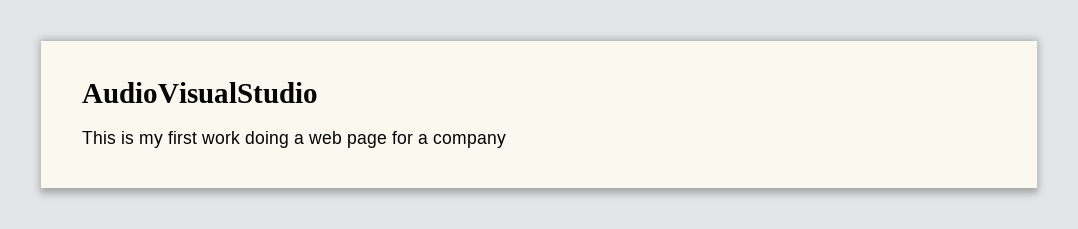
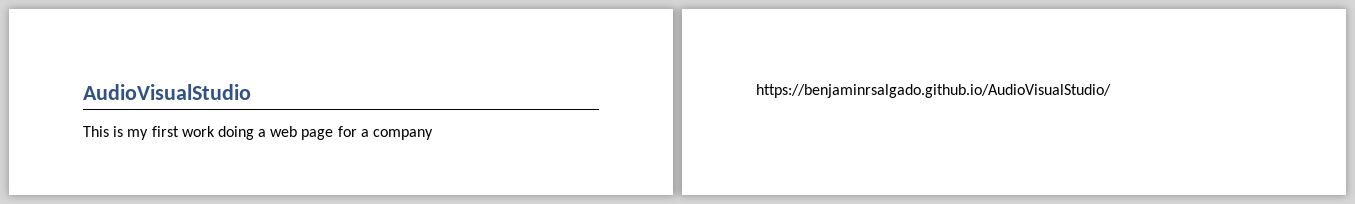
- This is my first work doing a web page for a company
+ This is my first work doing a web page for a company https://benjaminrsalgado.github.io/AudioVisualStudio/

